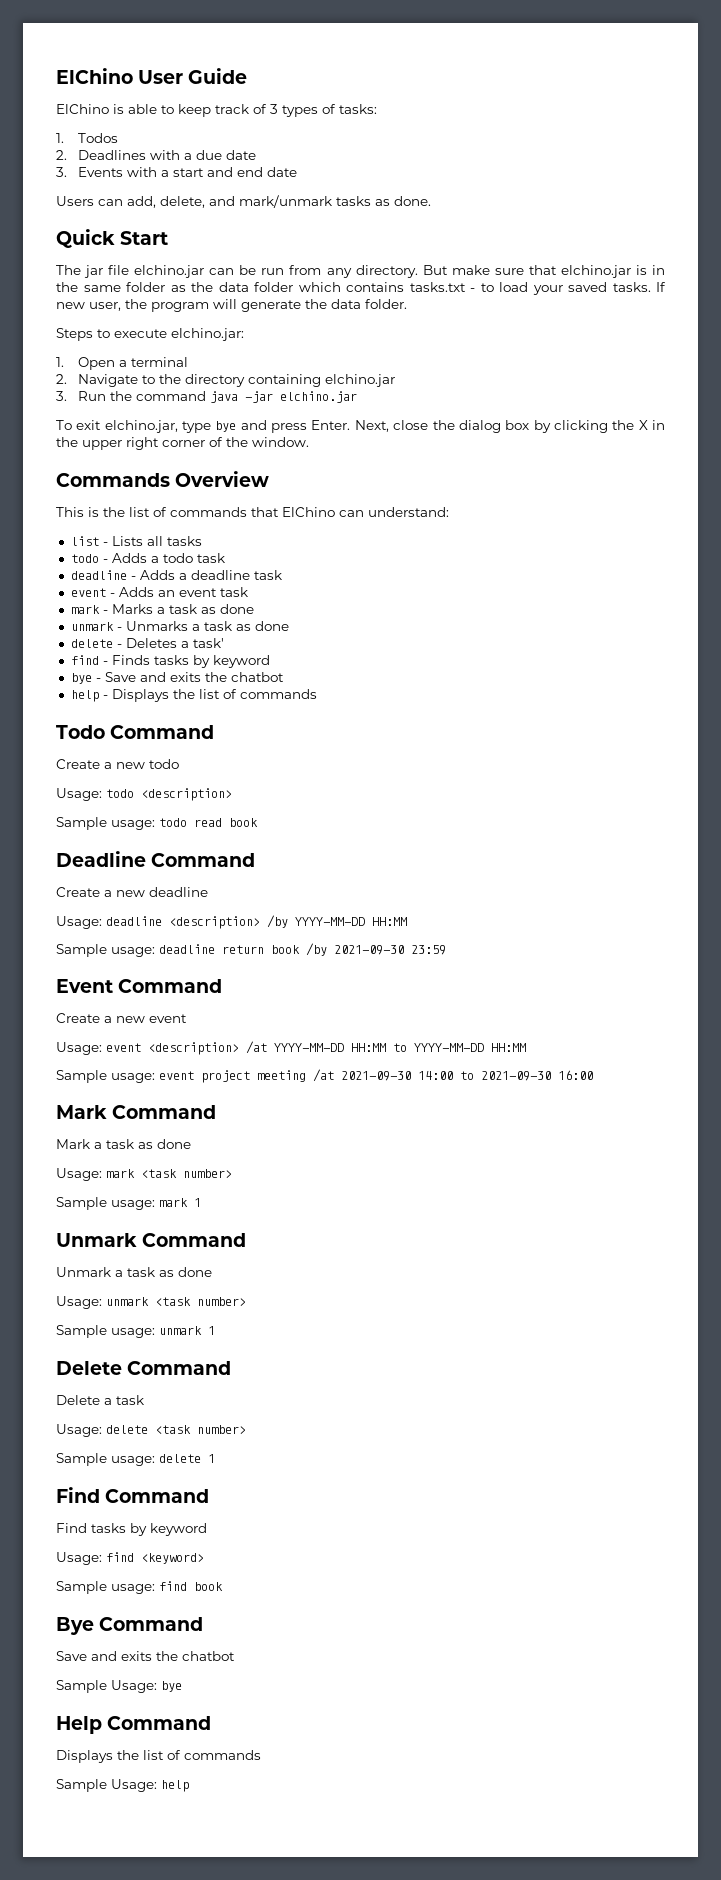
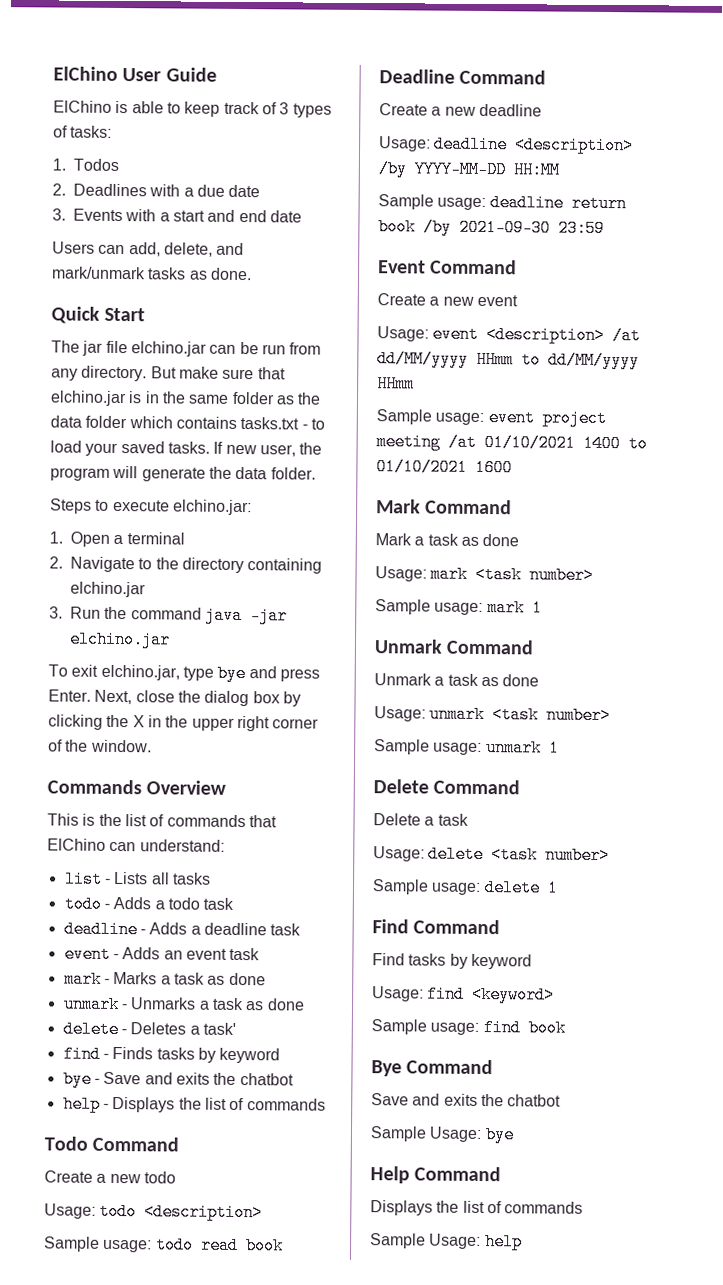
- Usage: event <description> /at YYYY-MM-DD HH:MM to YYYY-MM-DD HH:MM
+ Usage: event <description> /at dd/MM/yyyy HHmm to dd/MM/yyyy HHmm
- Sample usage: event project meeting /at 2021-09-30 14:00 to 2021-09-30 16:00
+ Sample usage: event project meeting /at 01/10/2021 1400 to 01/10/2021 1600

